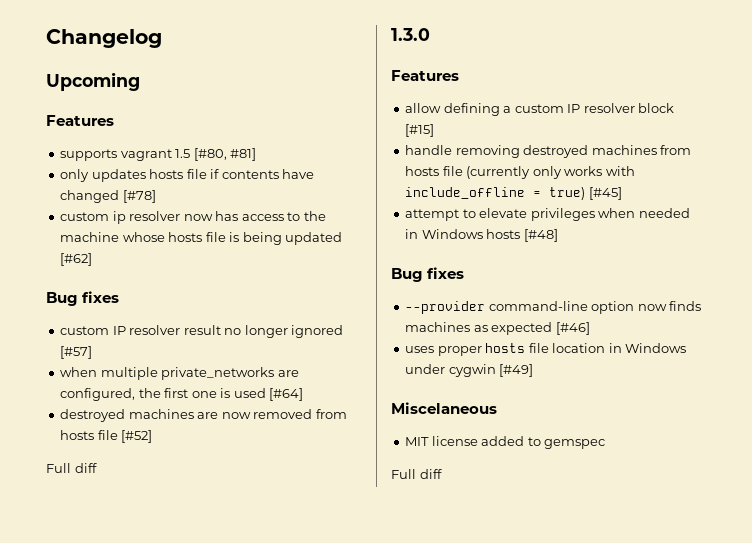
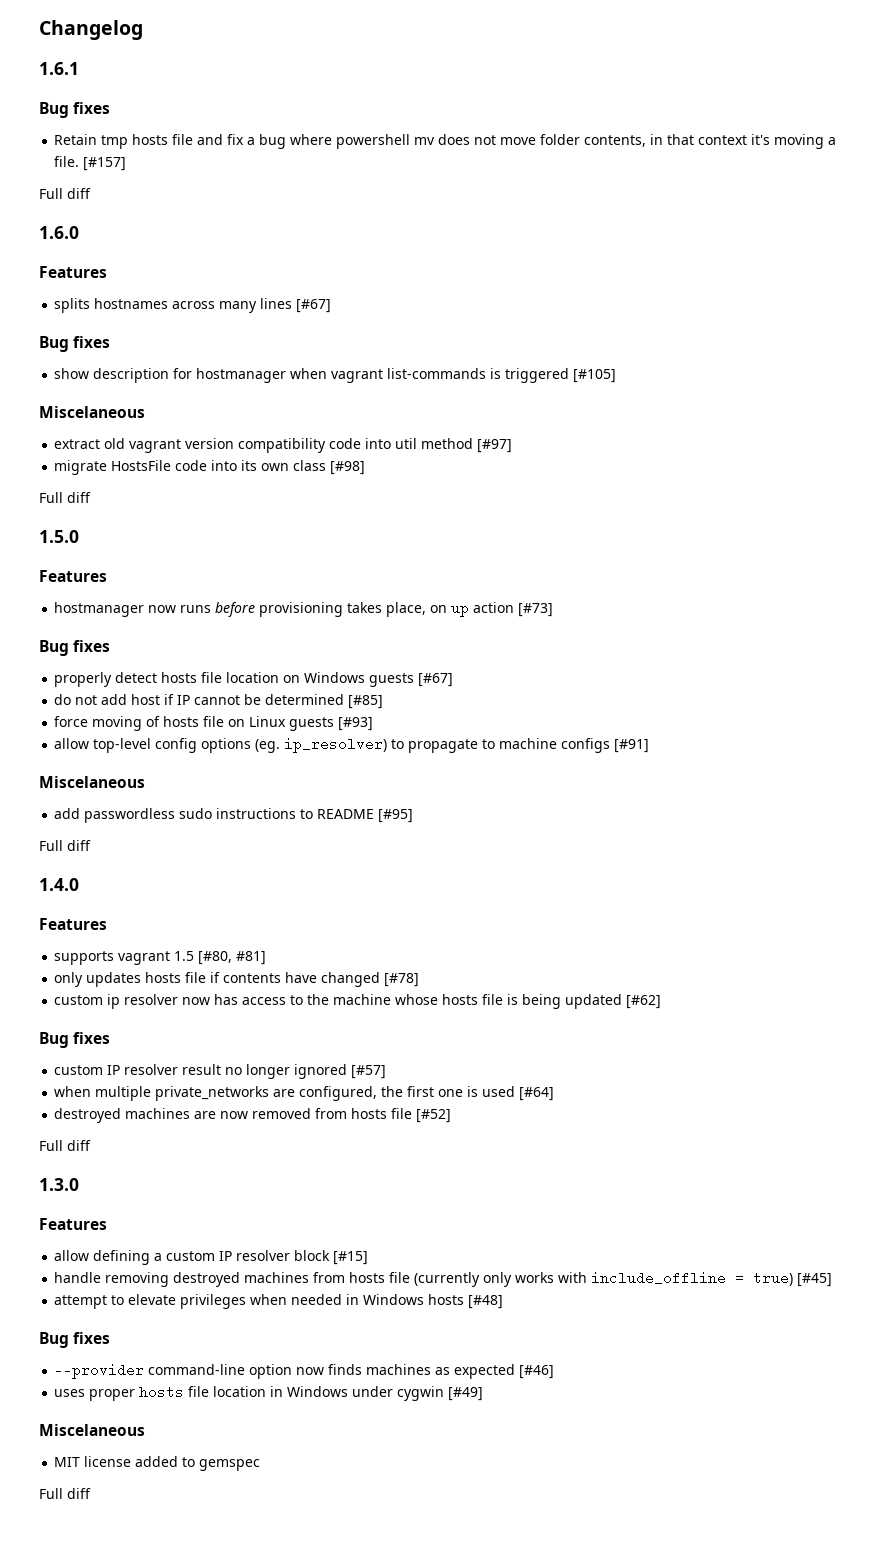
- Upcoming
+ 1.6.1
+ Bug fixes
+ Retain tmp hosts file and fix a bug where powershell mv does not move folder contents, in that context it's moving a file. [#157]
+ Full diff
+ 1.6.0
+ Features
+ splits hostnames across many lines [#67]
+ Bug fixes
+ show description for hostmanager when vagrant list-commands is triggered [#105]
+ Miscelaneous
+ extract old vagrant version compatibility code into util method [#97]
+ migrate HostsFile code into its own class [#98]
+ Full diff
+ 1.5.0
+ Features
+ hostmanager now runs before provisioning takes place, on up action [#73]
+ Bug fixes
+ properly detect hosts file location on Windows guests [#67]
+ do not add host if IP cannot be determined [#85]
+ force moving of hosts file on Linux guests [#93]
+ allow top-level config options (eg. ip_resolver) to propagate to machine configs [#91]
+ Miscelaneous
+ add passwordless sudo instructions to README [#95]
+ Full diff
+ 1.4.0

